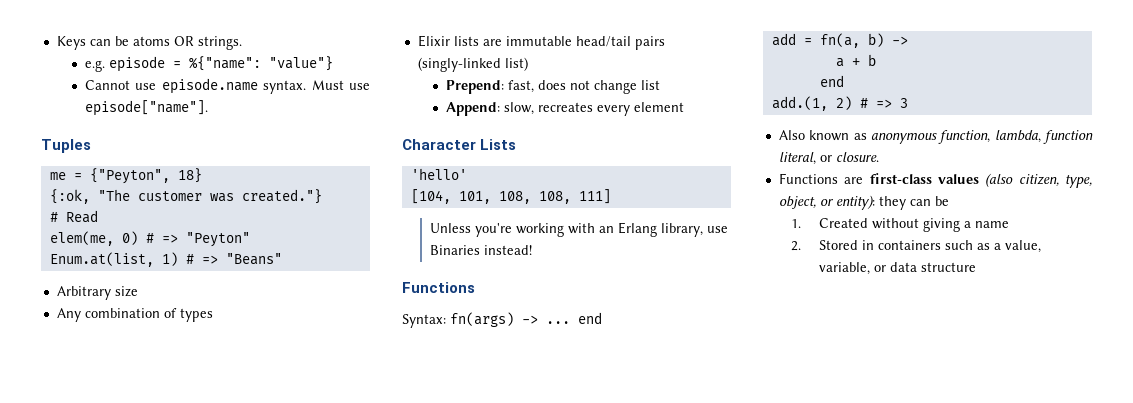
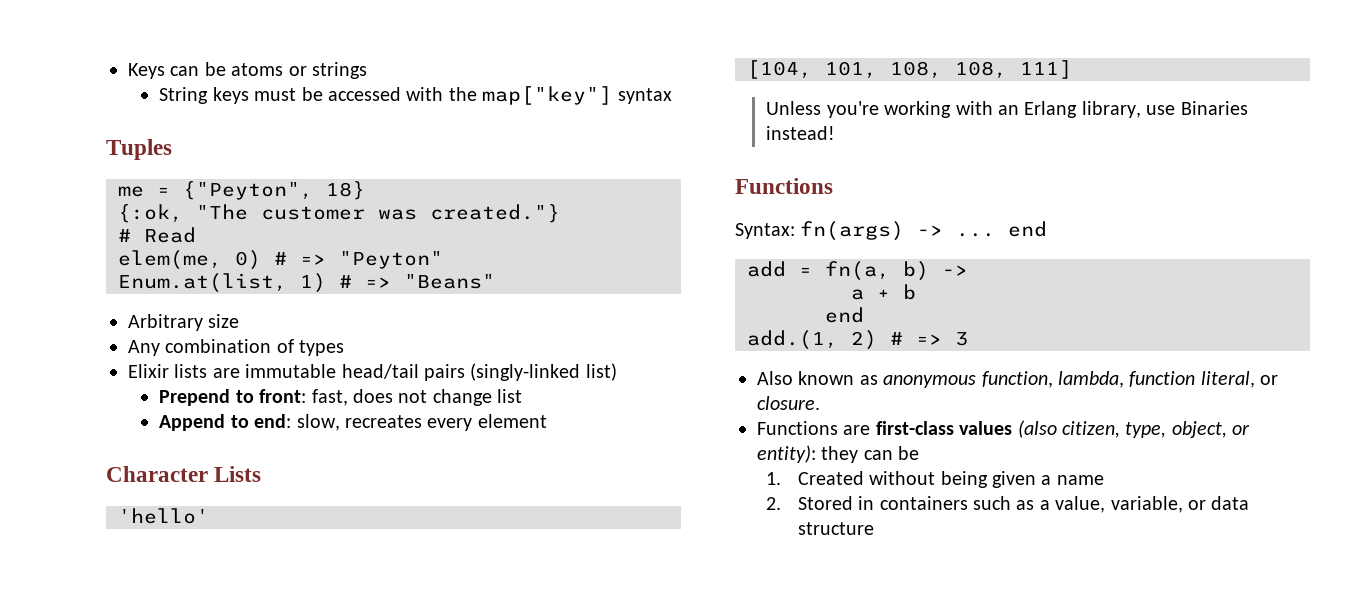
- Keys can be atoms OR strings.
- e.g. episode = %{"name": "value"}
- Cannot use episode.name syntax. Must use episode["name"].
+ Keys can be atoms or strings
+ String keys must be accessed with the map["key"] syntax
- Prepend: fast, does not change list
+ Prepend to front: fast, does not change list
- Append: slow, recreates every element
+ Append to end: slow, recreates every element
- 1. Created without giving a name
+ 1. Created without being given a name

